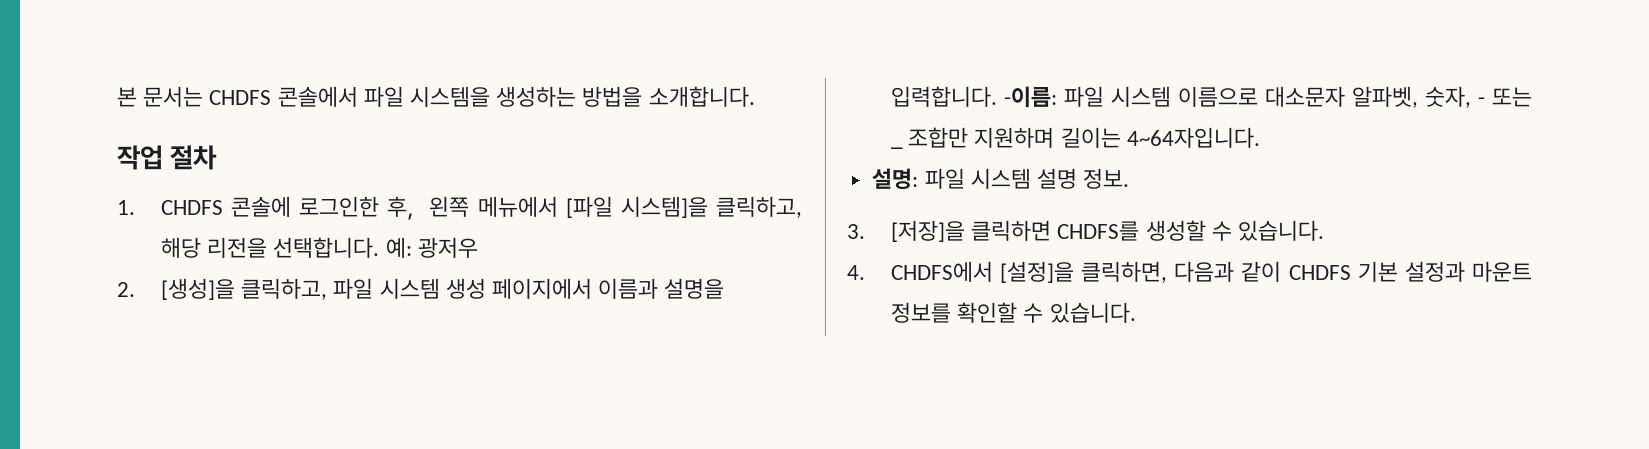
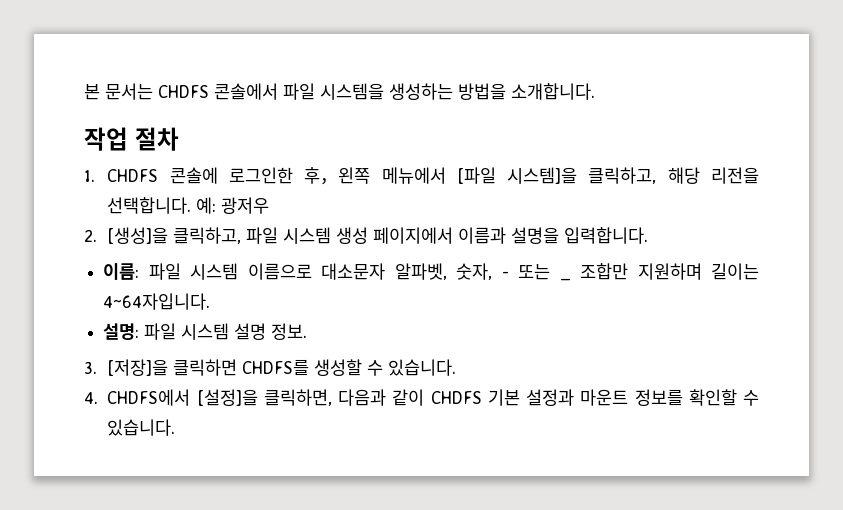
- 2. [생성]을 클릭하고, 파일 시스템 생성 페이지에서 이름과 설명을 입력합니다. -이름: 파일 시스템 이름으로 대소문자 알파벳, 숫자, - 또는 _ 조합만 지원하며 길이는 4~64자입니다.
+ 2. [생성]을 클릭하고, 파일 시스템 생성 페이지에서 이름과 설명을 입력합니다.
+ 이름: 파일 시스템 이름으로 대소문자 알파벳, 숫자, - 또는 _ 조합만 지원하며 길이는 4~64자입니다.

